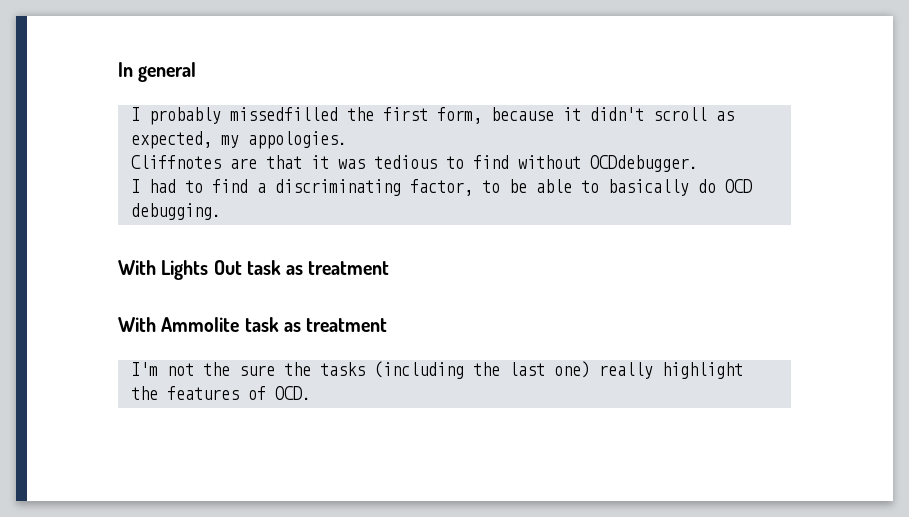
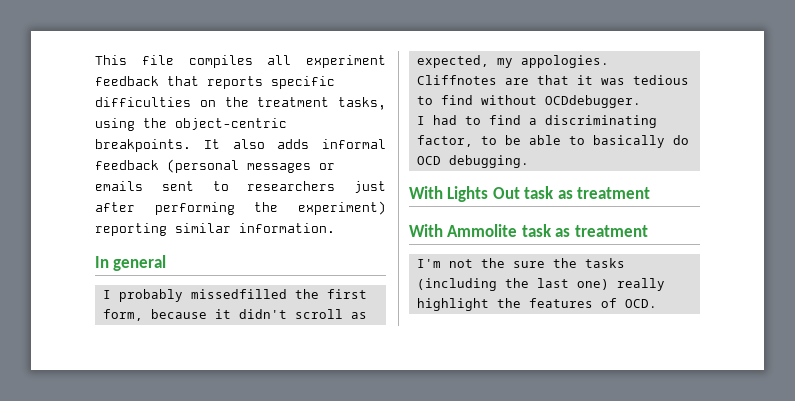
+ This file compiles all experiment feedback that reports specific difficulties on the treatment tasks, using the object-centric breakpoints. It also adds informal feedback (personal messages or emails sent to researchers just after performing the experiment) reporting similar information.

